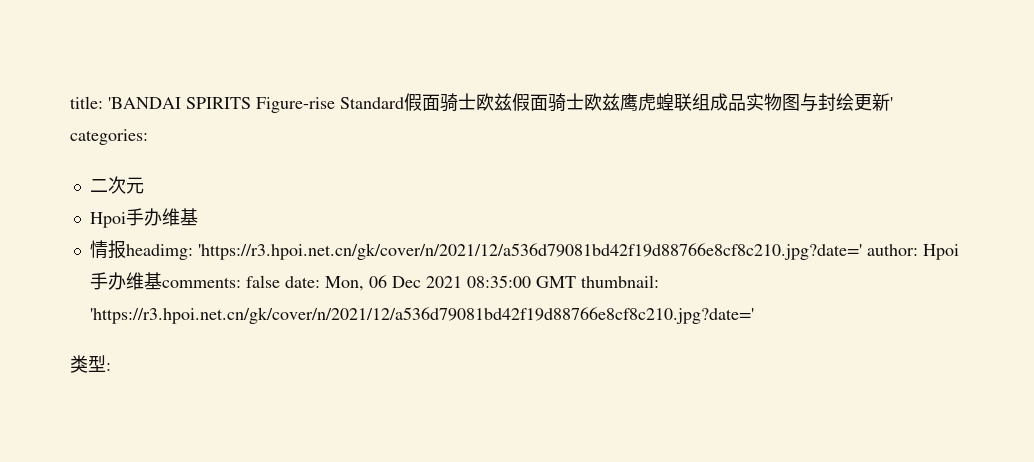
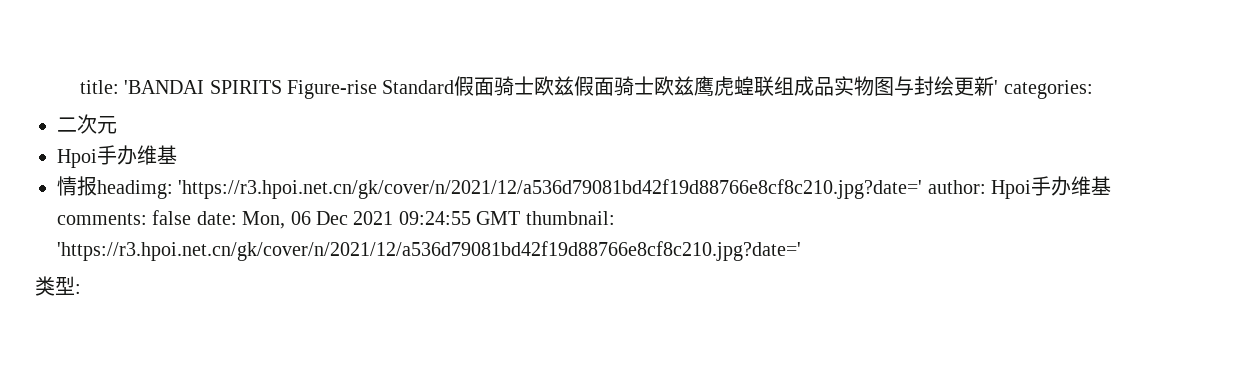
- 情报headimg: 'https://r3.hpoi.net.cn/gk/cover/n/2021/12/a536d79081bd42f19d88766e8cf8c210.jpg?date=' author: Hpoi手办维基comments: false date: Mon, 06 Dec 2021 08:35:00 GMT thumbnail: 'https://r3.hpoi.net.cn/gk/cover/n/2021/12/a536d79081bd42f19d88766e8cf8c210.jpg?date='
+ 情报headimg: 'https://r3.hpoi.net.cn/gk/cover/n/2021/12/a536d79081bd42f19d88766e8cf8c210.jpg?date=' author: Hpoi手办维基comments: false date: Mon, 06 Dec 2021 09:24:55 GMT thumbnail: 'https://r3.hpoi.net.cn/gk/cover/n/2021/12/a536d79081bd42f19d88766e8cf8c210.jpg?date='

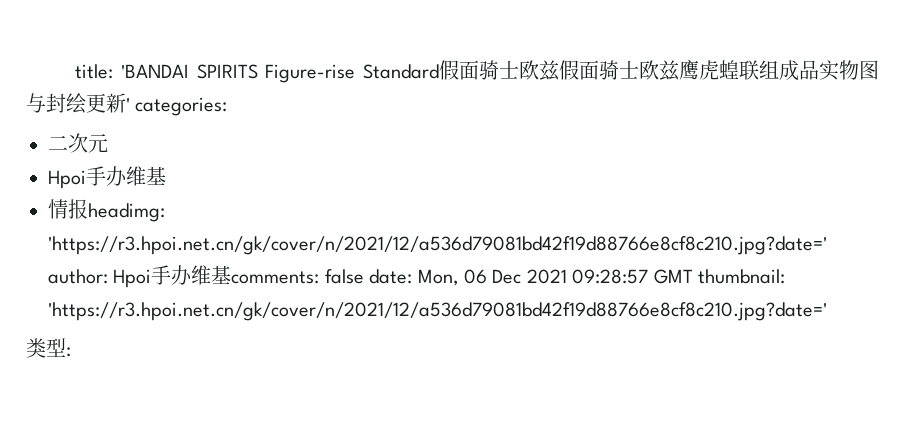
- 情报headimg: 'https://r3.hpoi.net.cn/gk/cover/n/2021/12/a536d79081bd42f19d88766e8cf8c210.jpg?date=' author: Hpoi手办维基comments: false date: Mon, 06 Dec 2021 09:24:55 GMT thumbnail: 'https://r3.hpoi.net.cn/gk/cover/n/2021/12/a536d79081bd42f19d88766e8cf8c210.jpg?date='
+ 情报headimg: 'https://r3.hpoi.net.cn/gk/cover/n/2021/12/a536d79081bd42f19d88766e8cf8c210.jpg?date=' author: Hpoi手办维基comments: false date: Mon, 06 Dec 2021 09:28:57 GMT thumbnail: 'https://r3.hpoi.net.cn/gk/cover/n/2021/12/a536d79081bd42f19d88766e8cf8c210.jpg?date='

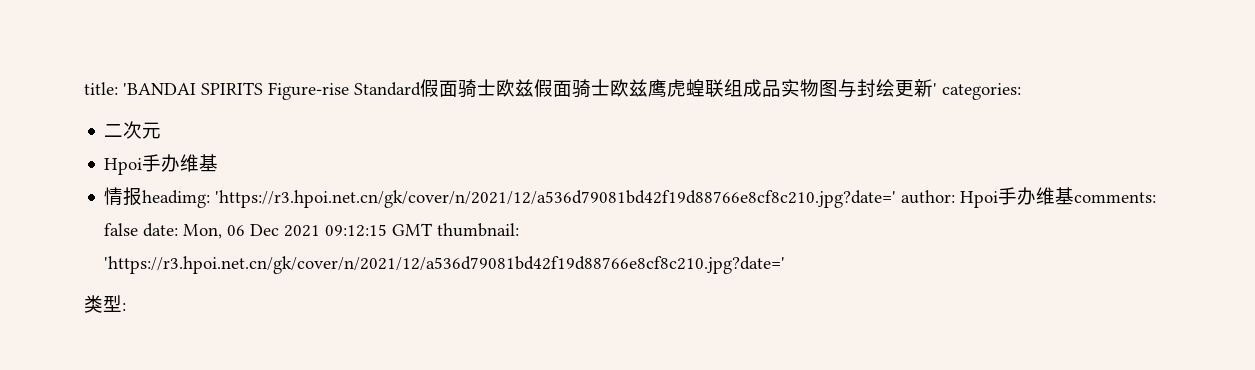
- 情报headimg: 'https://r3.hpoi.net.cn/gk/cover/n/2021/12/a536d79081bd42f19d88766e8cf8c210.jpg?date=' author: Hpoi手办维基comments: false date: Mon, 06 Dec 2021 09:28:57 GMT thumbnail: 'https://r3.hpoi.net.cn/gk/cover/n/2021/12/a536d79081bd42f19d88766e8cf8c210.jpg?date='
+ 情报headimg: 'https://r3.hpoi.net.cn/gk/cover/n/2021/12/a536d79081bd42f19d88766e8cf8c210.jpg?date=' author: Hpoi手办维基comments: false date: Mon, 06 Dec 2021 09:12:15 GMT thumbnail: 'https://r3.hpoi.net.cn/gk/cover/n/2021/12/a536d79081bd42f19d88766e8cf8c210.jpg?date='

